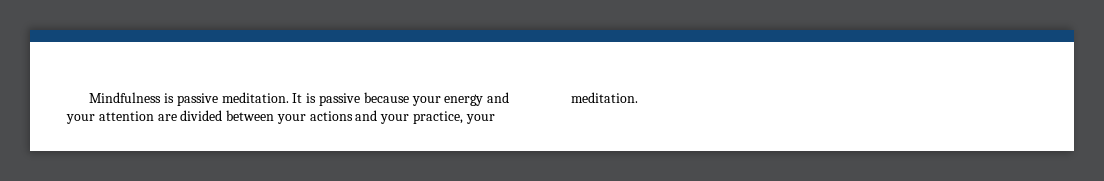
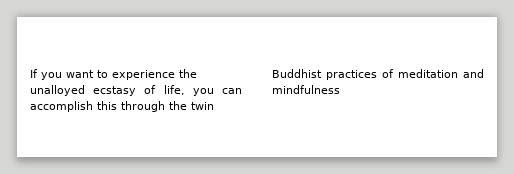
- Mindfulness is passive meditation. It is passive because your energy and your attention are divided between your actions and your practice, your meditation.
+ If you want to experience the unalloyed ecstasy of life, you can accomplish this through the twin Buddhist practices of meditation and mindfulness

